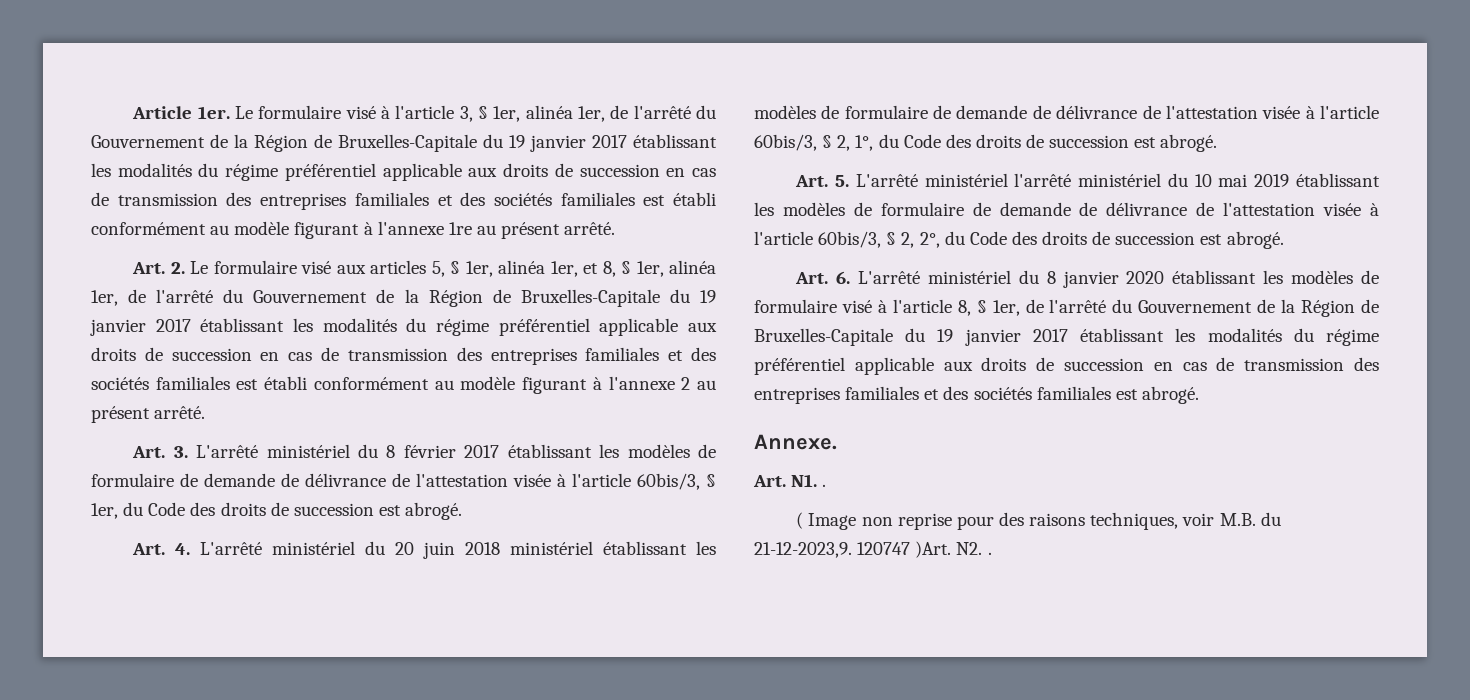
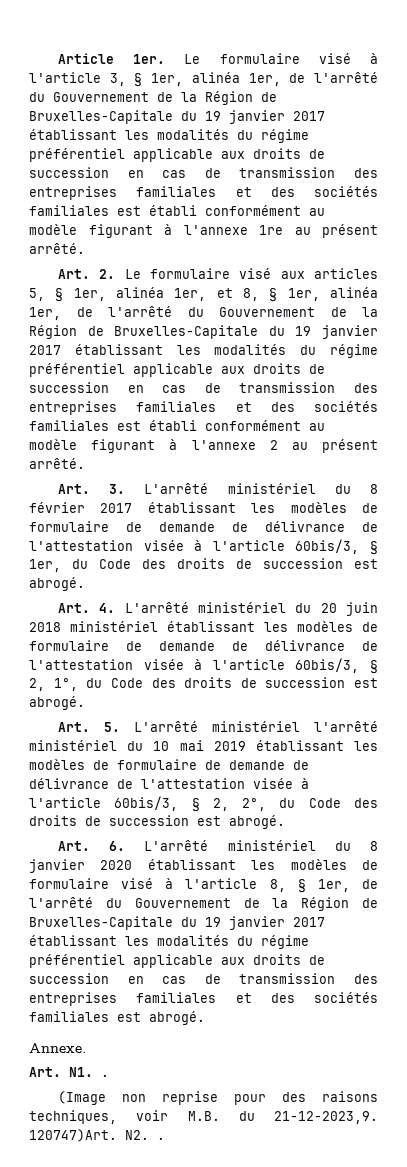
- ( Image non reprise pour des raisons techniques, voir M.B. du 21-12-2023,9.
+ (Image non reprise pour des raisons techniques, voir M.B. du 21-12-2023,9.
- 120747 )Art.
+ 120747)Art.

